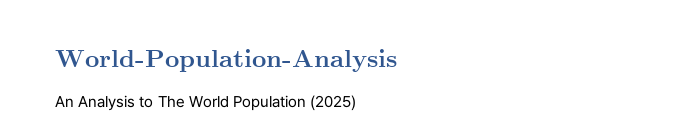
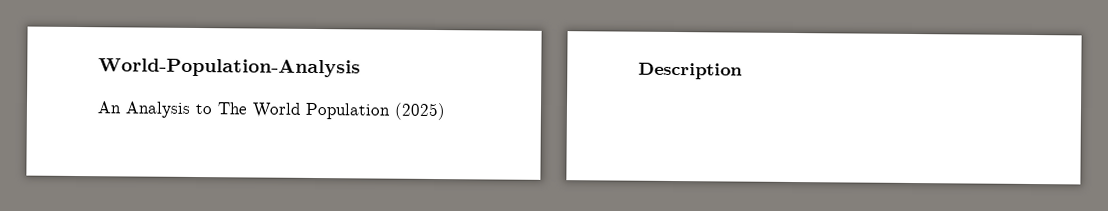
+ Description

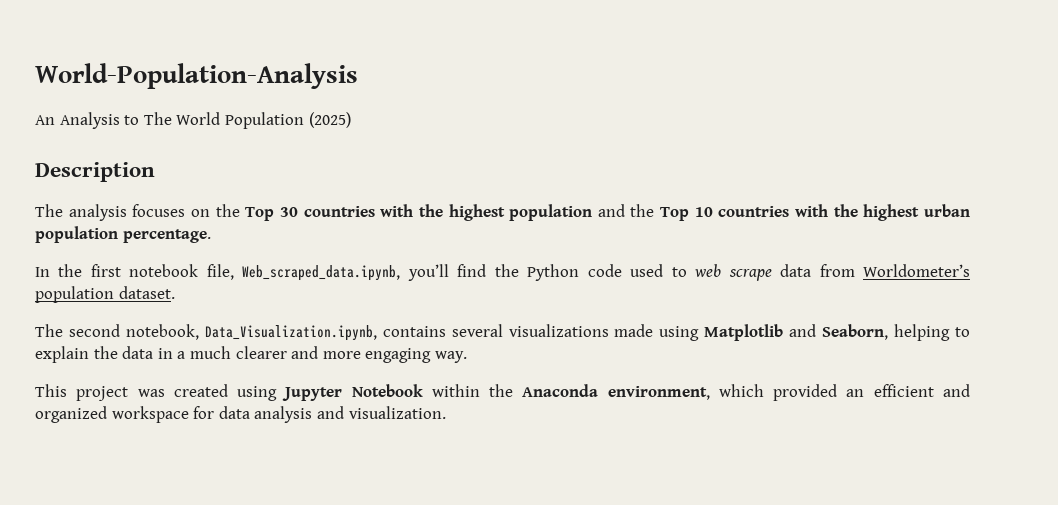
+ The analysis focuses on the Top 30 countries with the highest population and the Top 10 countries with the highest urban population percentage.
+ In the first notebook file, Web_scraped_data.ipynb, you’ll find the Python code used to web scrape data from Worldometer’s population dataset.
+ The second notebook, Data_Visualization.ipynb, contains several visualizations made using Matplotlib and Seaborn, helping to explain the data in a much clearer and more engaging way.
+ This project was created using Jupyter Notebook within the Anaconda environment, which provided an efficient and organized workspace for data analysis and visualization.

